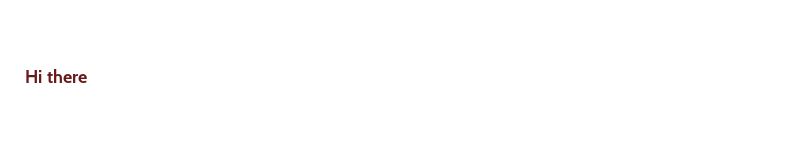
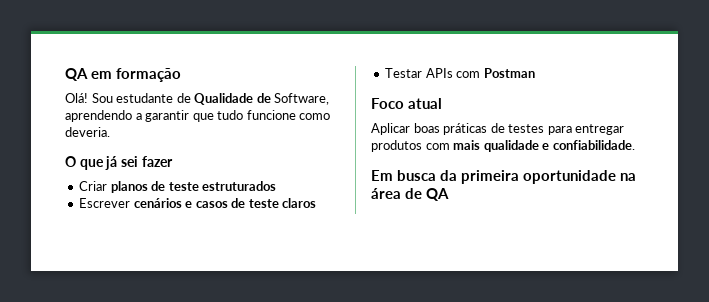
- Hi there
+ QA em formação
+ Olá! Sou estudante de Qualidade de Software, aprendendo a garantir que tudo funcione como deveria.
+ O que já sei fazer
+ Criar planos de teste estruturados
+ Escrever cenários e casos de teste claros
+ Testar APIs com Postman
+ Foco atual
+ Aplicar boas práticas de testes para entregar produtos com mais qualidade e confiabilidade.
+ Em busca da primeira oportunidade na área de QA

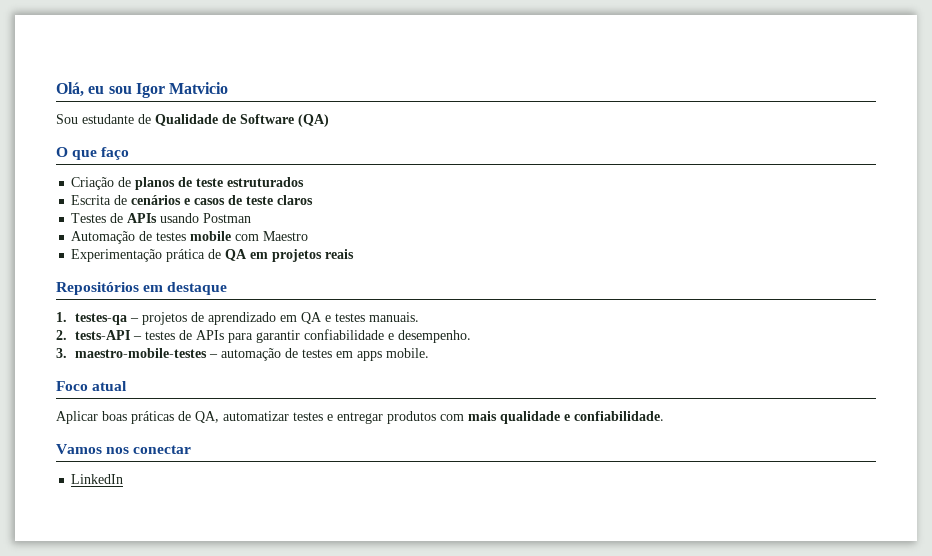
- QA em formação
- Olá! Sou estudante de Qualidade de Software, aprendendo a garantir que tudo funcione como deveria.
- O que já sei fazer
- Criar planos de teste estruturados
+ Olá, eu sou Igor Matvicio
+ Sou estudante de Qualidade de Software (QA)
+ O que faço
+ Criação de planos de teste estruturados
- Escrever cenários e casos de teste claros
+ Escrita de cenários e casos de teste claros
- Testar APIs com Postman
+ Testes de APIs usando Postman
+ Automação de testes mobile com Maestro
+ Experimentação prática de QA em projetos reais
+ Repositórios em destaque
+ 1. testes-qa – projetos de aprendizado em QA e testes manuais.
+ 2. tests-API – testes de APIs para garantir confiabilidade e desempenho.
+ 3. maestro-mobile-testes – automação de testes em apps mobile.
- Aplicar boas práticas de testes para entregar produtos com mais qualidade e confiabilidade.
+ Aplicar boas práticas de QA, automatizar testes e entregar produtos com mais qualidade e confiabilidade.
- Em busca da primeira oportunidade na área de QA
+ Vamos nos conectar
+ LinkedIn

